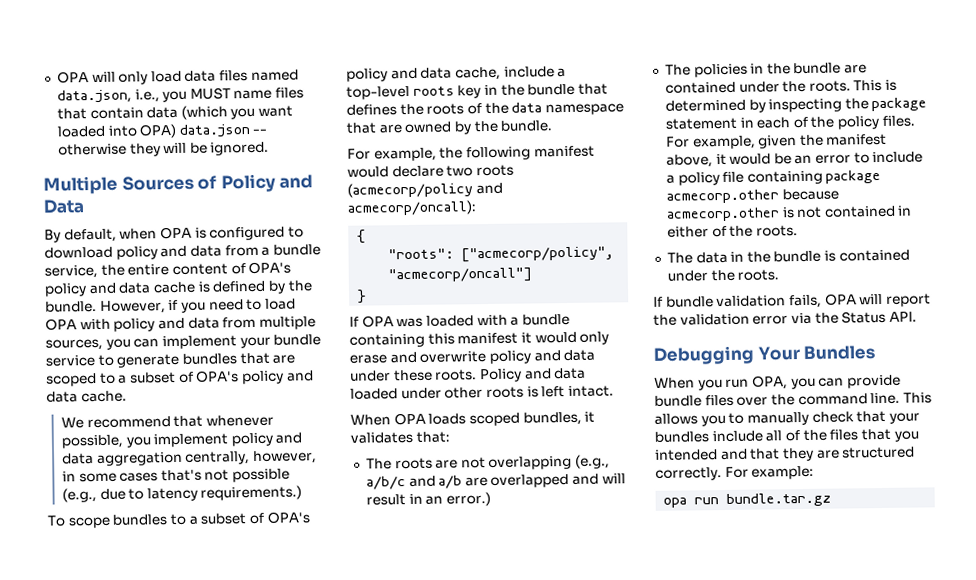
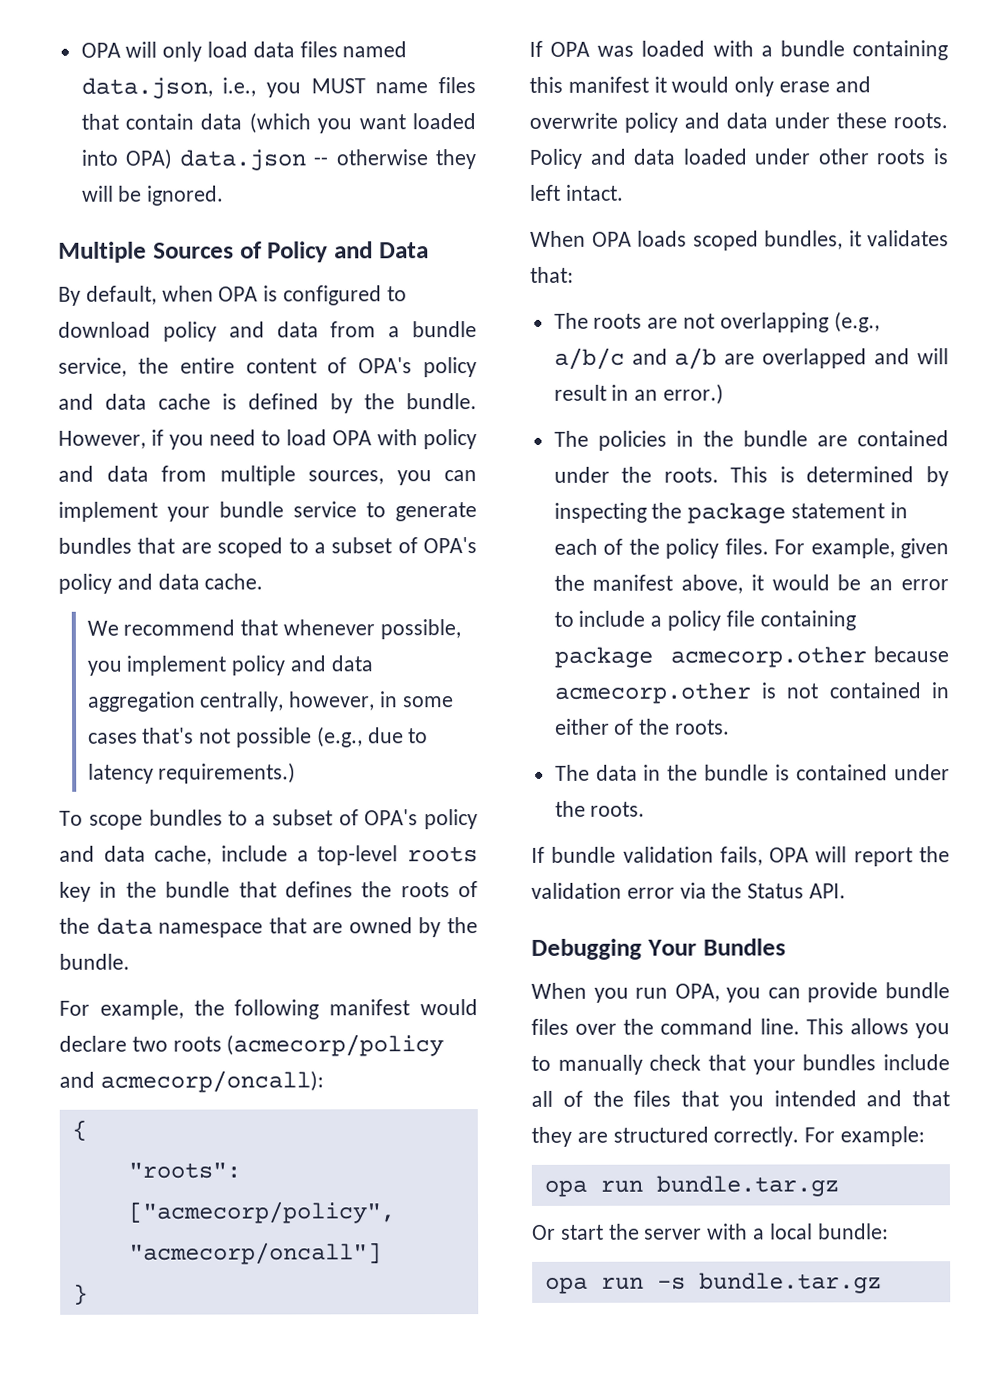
+ Or start the server with a local bundle:
+ opa run -s bundle.tar.gz

